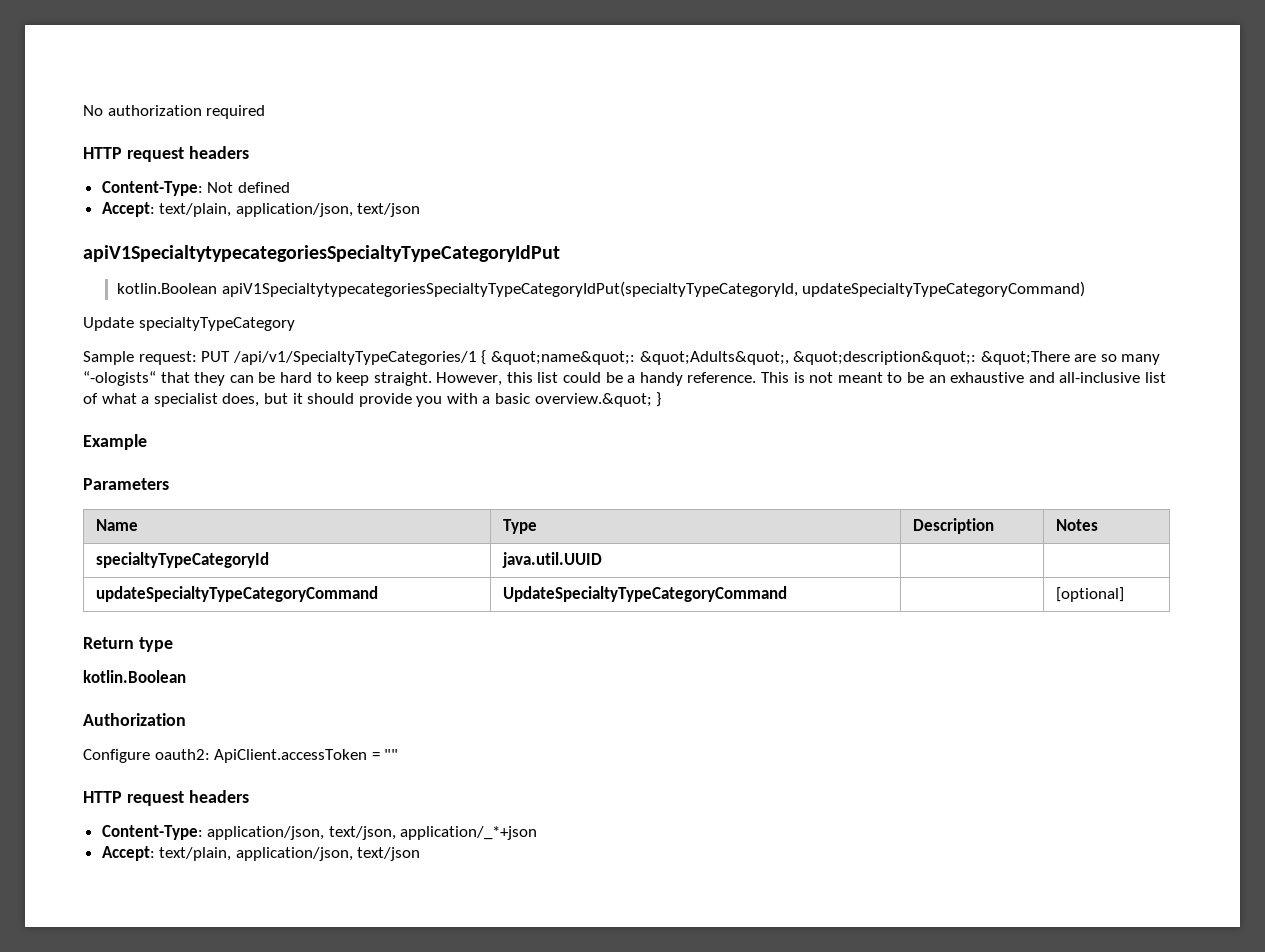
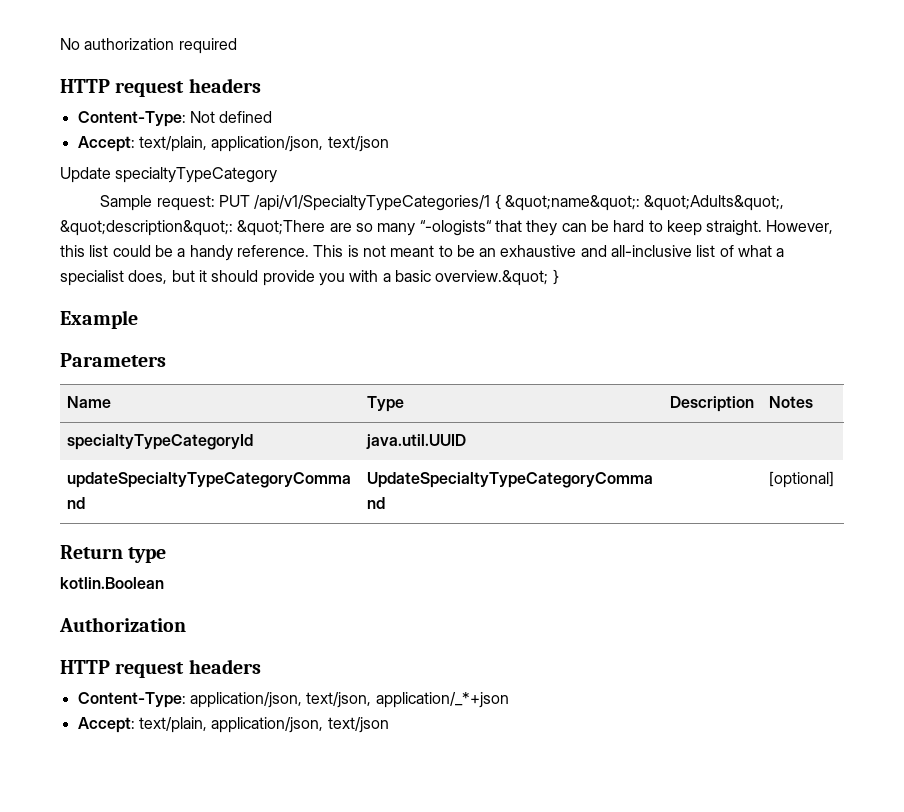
- apiV1SpecialtytypecategoriesSpecialtyTypeCategoryIdPut
- kotlin.Boolean apiV1SpecialtytypecategoriesSpecialtyTypeCategoryIdPut(specialtyTypeCategoryId, updateSpecialtyTypeCategoryCommand)
- Configure oauth2: ApiClient.accessToken = ""

